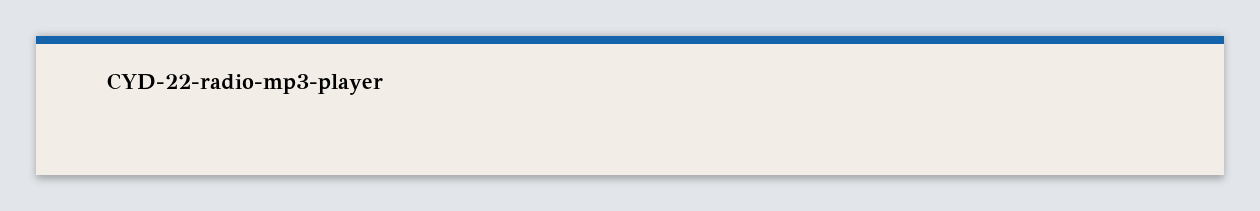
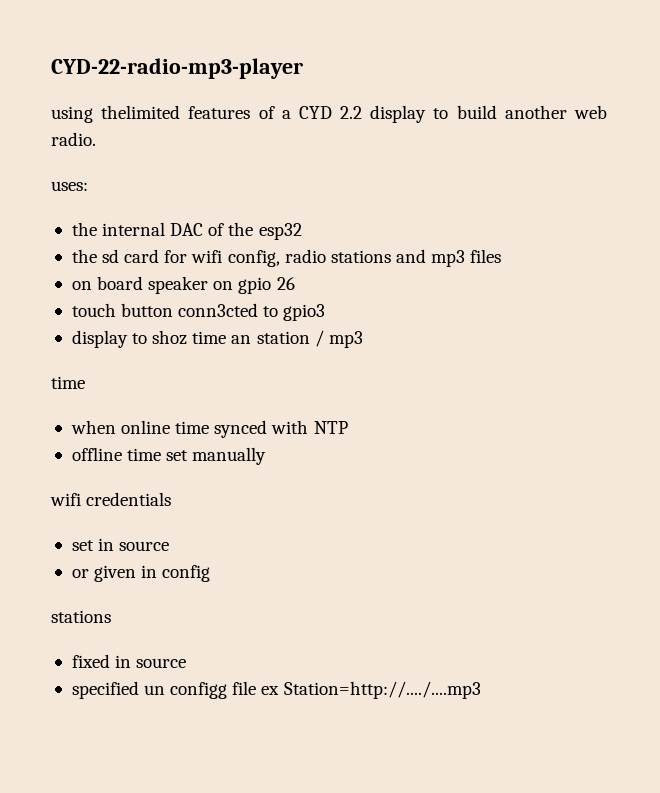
+ using thelimited features of a CYD 2.2 display to build another web radio.
+ uses:
+ the internal DAC of the esp32
+ the sd card for wifi config, radio stations and mp3 files
+ on board speaker on gpio 26
+ touch button conn3cted to gpio3
+ display to shoz time an station / mp3
+ time
+ when online time synced with NTP
+ offline time set manually
+ wifi credentials
+ set in source
+ or given in config
+ stations
+ fixed in source
+ specified un configg file ex Station=http://..../....mp3

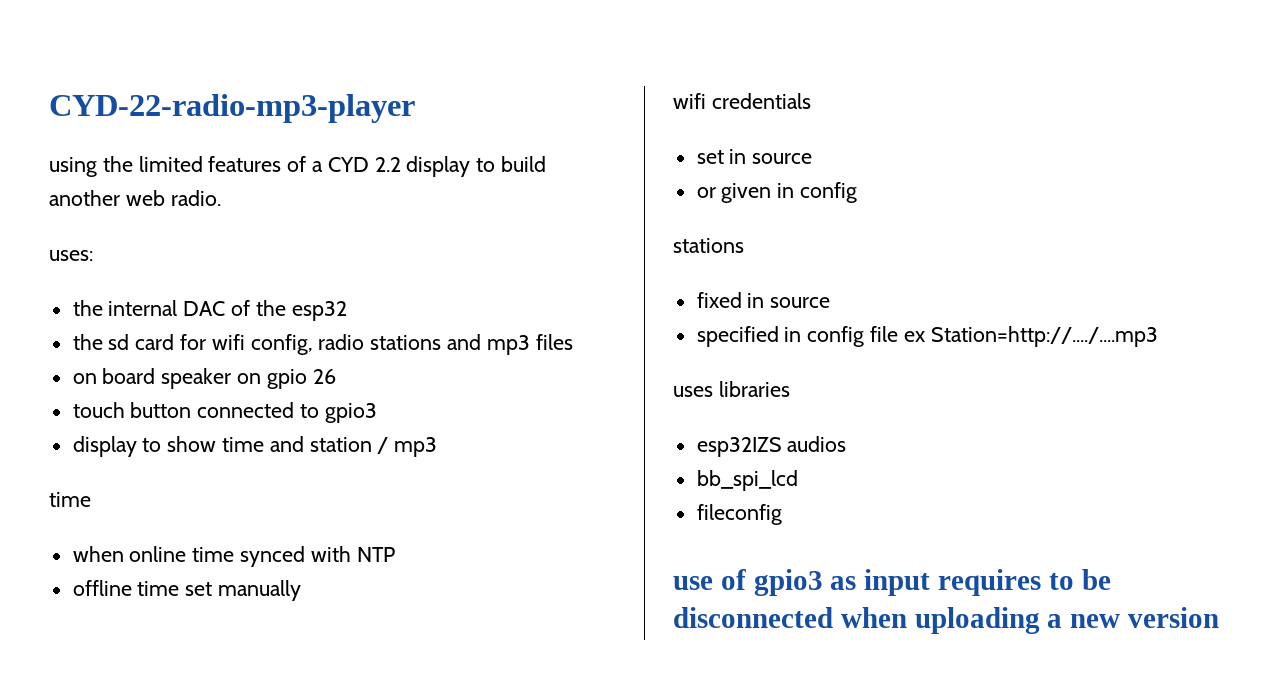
- using thelimited features of a CYD 2.2 display to build another web radio.
+ using the limited features of a CYD 2.2 display to build another web radio.
- touch button conn3cted to gpio3
+ touch button connected to gpio3
- display to shoz time an station / mp3
+ display to show time and station / mp3
- specified un configg file ex Station=http://..../....mp3
+ specified in config file ex Station=http://..../....mp3
+ uses libraries
+ esp32IZS audios
+ bb_spi_lcd
+ fileconfig
+ use of gpio3 as input requires to be disconnected when uploading a new version

